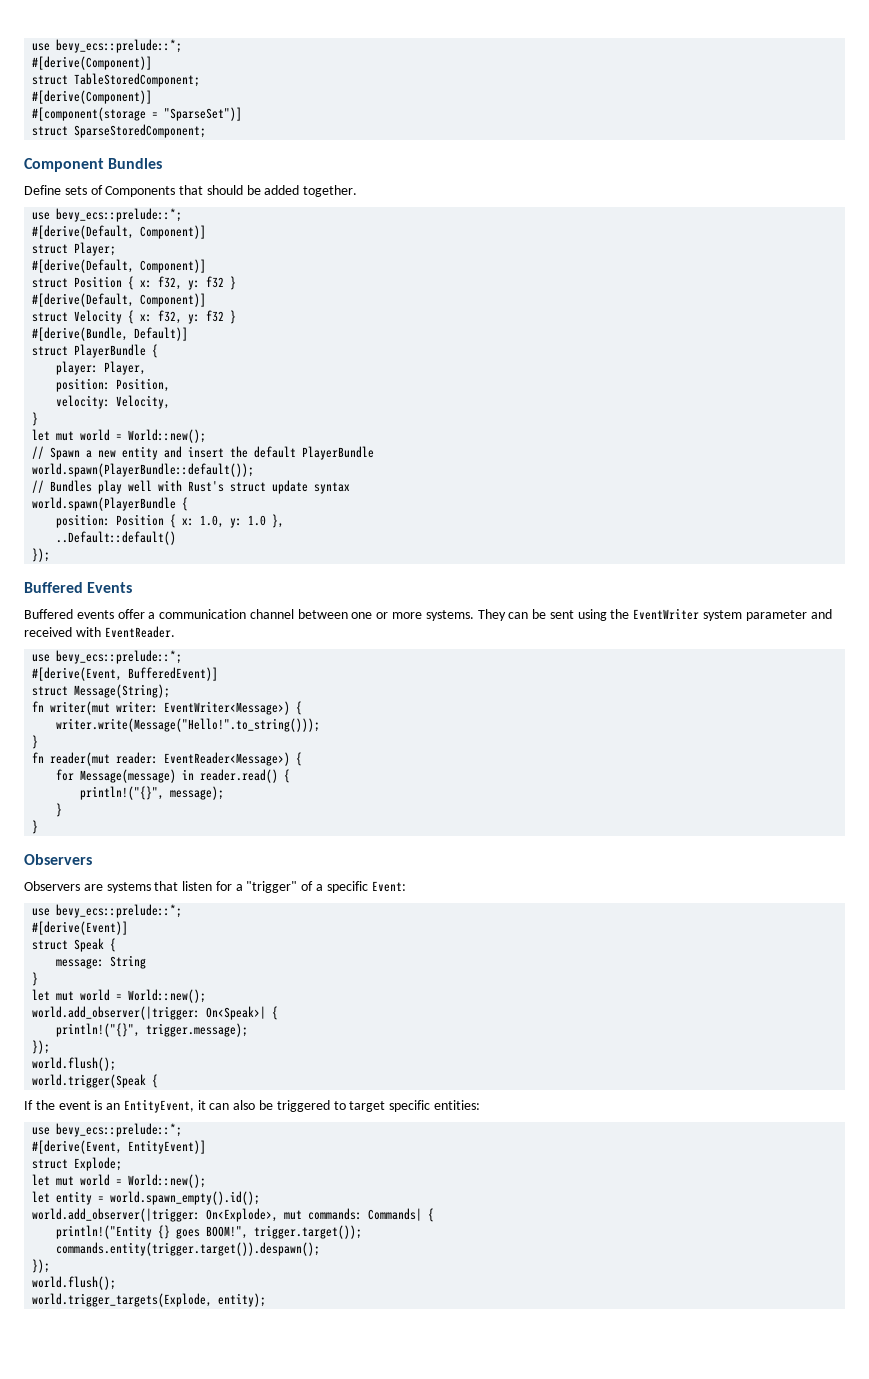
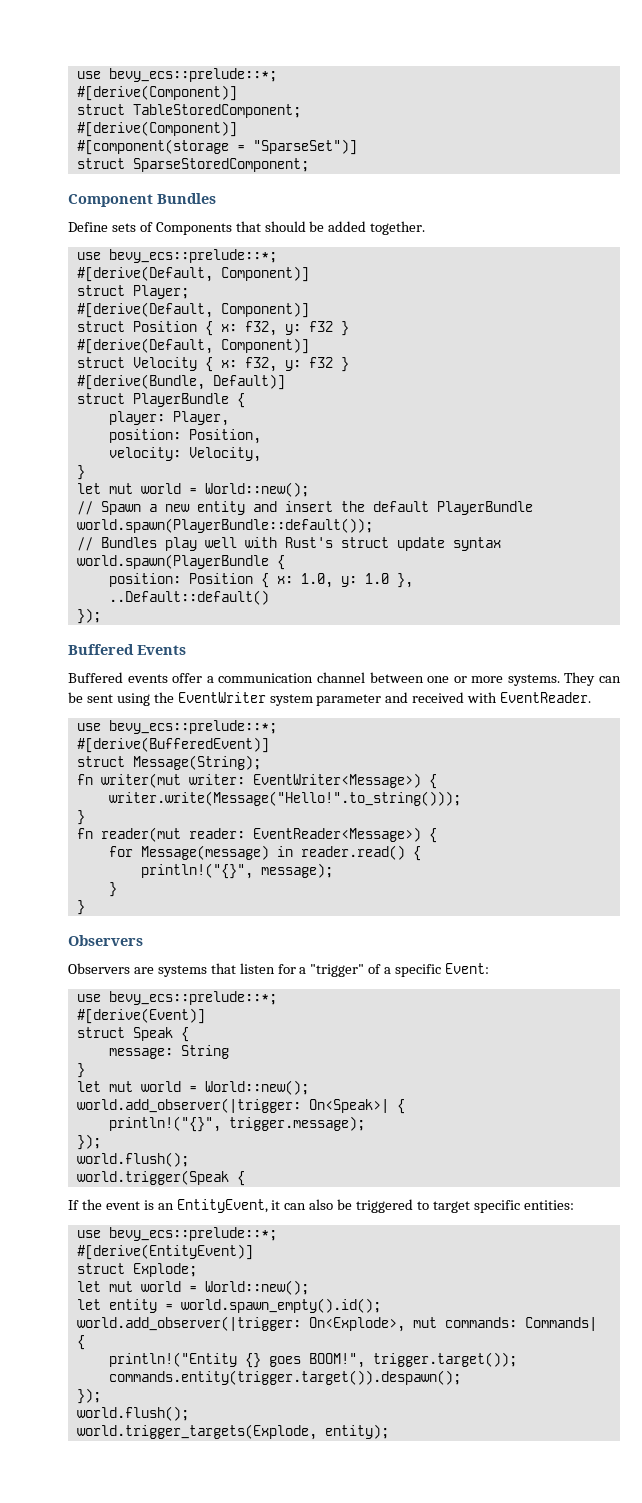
- #[derive(Event, BufferedEvent)]
+ #[derive(BufferedEvent)]
- #[derive(Event, EntityEvent)]
+ #[derive(EntityEvent)]

